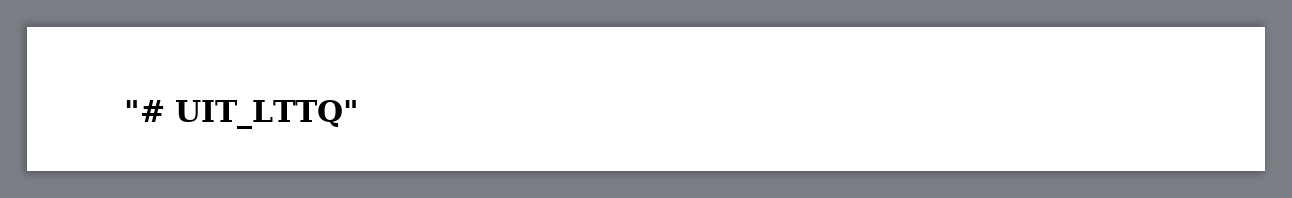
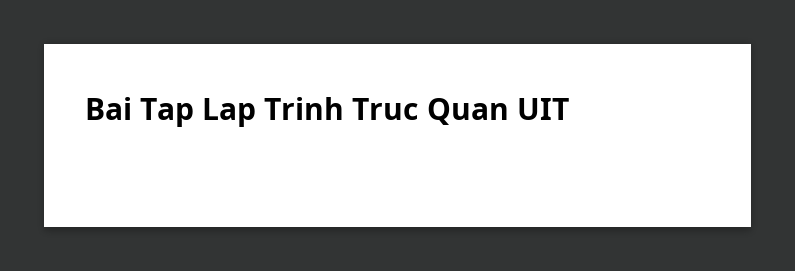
- "# UIT_LTTQ"
+ Bai Tap Lap Trinh Truc Quan UIT

